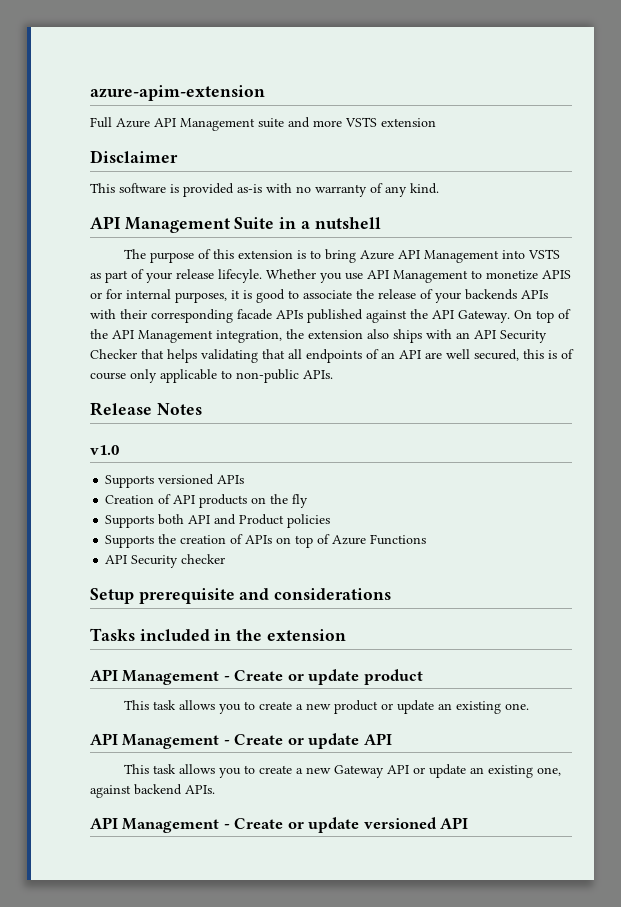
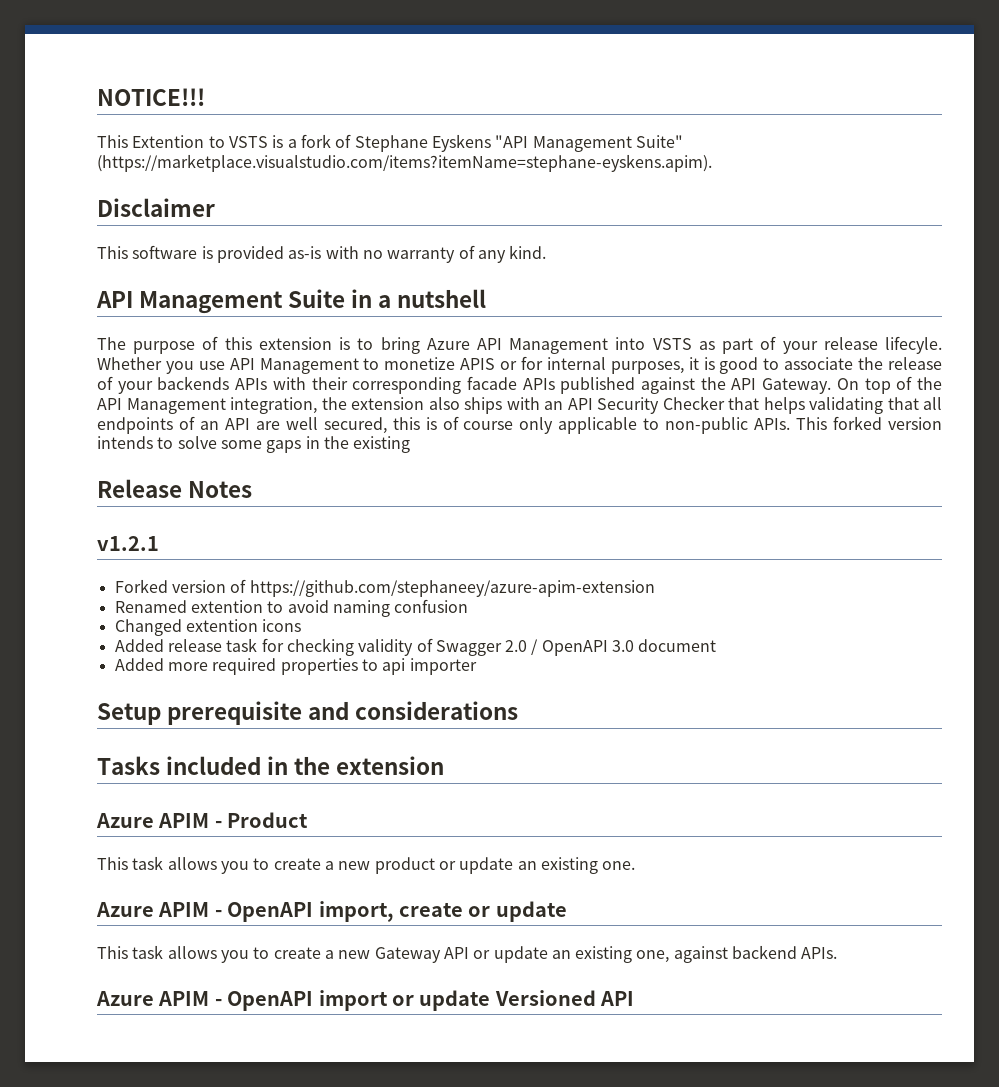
- azure-apim-extension
- Full Azure API Management suite and more VSTS extension
+ NOTICE!!!
+ This Extention to VSTS is a fork of Stephane Eyskens "API Management Suite" (https://marketplace.visualstudio.com/items?itemName=stephane-eyskens.apim).
- On top of the API Management integration, the extension also ships with an API Security Checker that helps validating that all endpoints of an API are well secured, this is of course only applicable to non-public APIs.
+ On top of the API Management integration, the extension also ships with an API Security Checker that helps validating that all endpoints of an API are well secured, this is of course only applicable to non-public APIs. This forked version intends to solve some gaps in the existing
  Release Notes
- v1.0
- Supports versioned APIs
- Creation of API products on the fly
- Supports both API and Product policies
- Supports the creation of APIs on top of Azure Functions
- API Security checker
+ v1.2.1
+ Forked version of https://github.com/stephaneey/azure-apim-extension
+ Renamed extention to avoid naming confusion
+ Changed extention icons
+ Added release task for checking validity of Swagger 2.0 / OpenAPI 3.0 document
+ Added more required properties to api importer
- API Management - Create or update product
+ Azure APIM - Product
- API Management - Create or update API
+ Azure APIM - OpenAPI import, create or update
- API Management - Create or update versioned API
+ Azure APIM - OpenAPI import or update Versioned API

